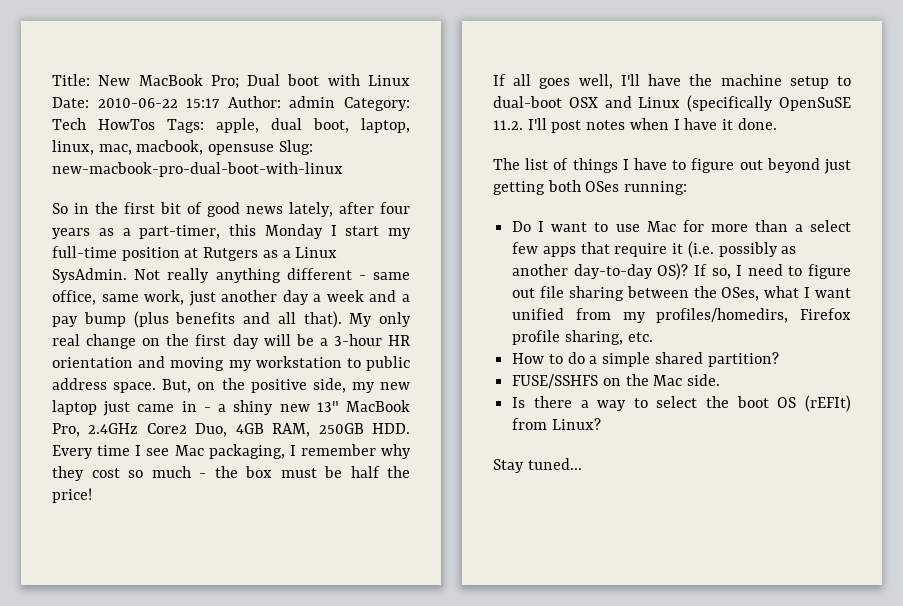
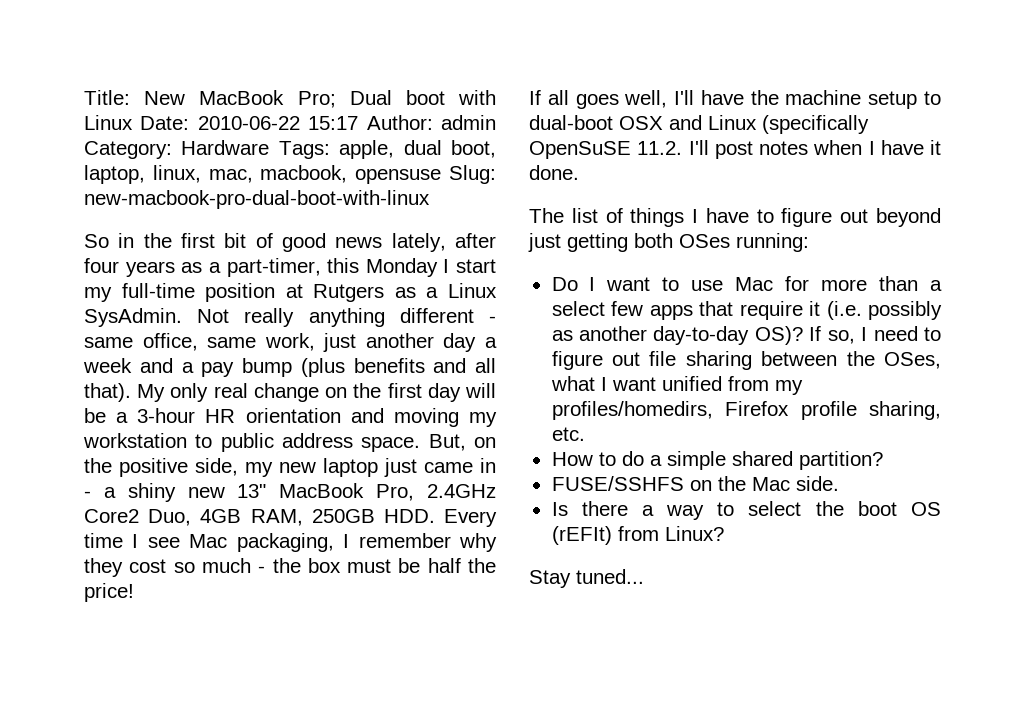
- Title: New MacBook Pro; Dual boot with Linux Date: 2010-06-22 15:17 Author: admin Category: Tech HowTos Tags: apple, dual boot, laptop, linux, mac, macbook, opensuse Slug: new-macbook-pro-dual-boot-with-linux
+ Title: New MacBook Pro; Dual boot with Linux Date: 2010-06-22 15:17 Author: admin Category: Hardware Tags: apple, dual boot, laptop, linux, mac, macbook, opensuse Slug: new-macbook-pro-dual-boot-with-linux

